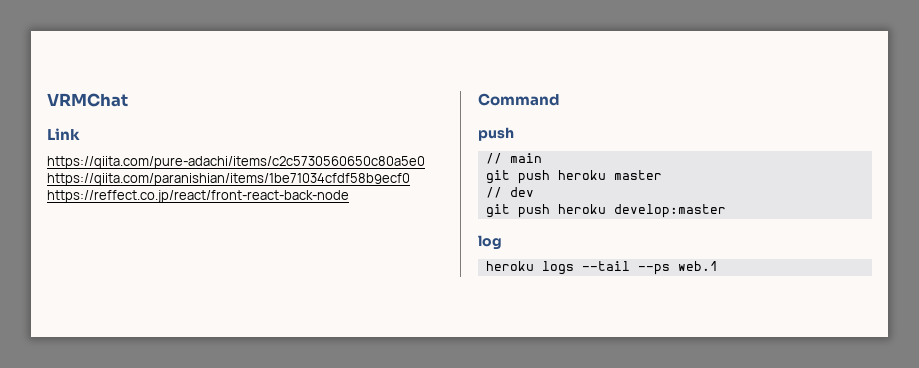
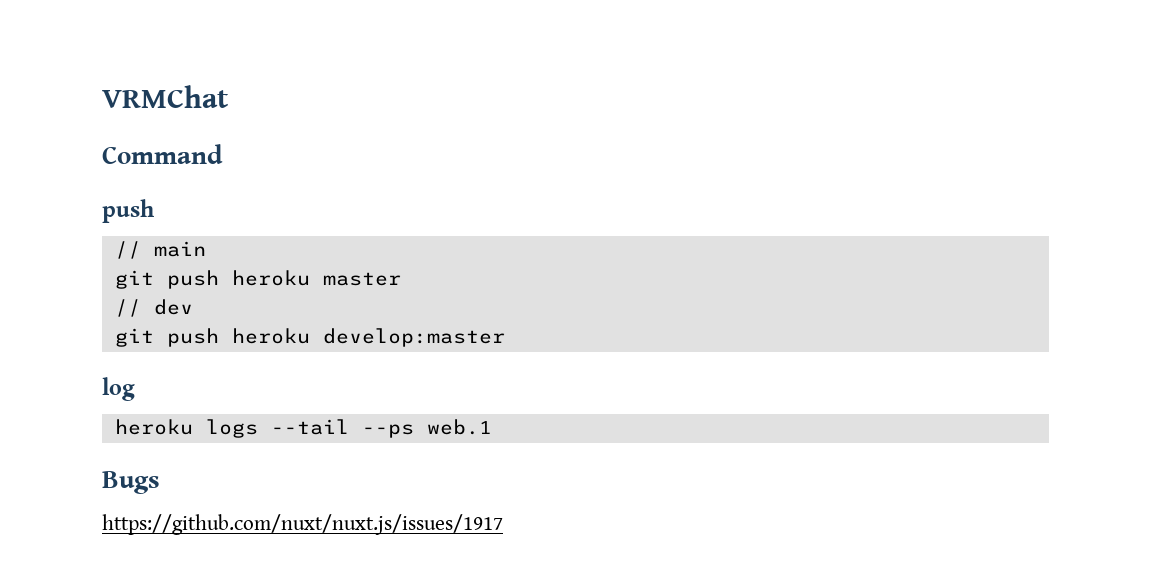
- Link
- https://qiita.com/pure-adachi/items/c2c5730560650c80a5e0 https://qiita.com/paranishian/items/1be71034cfdf58b9ecf0 https://reffect.co.jp/react/front-react-back-node
+ Bugs
+ https://github.com/nuxt/nuxt.js/issues/1917

